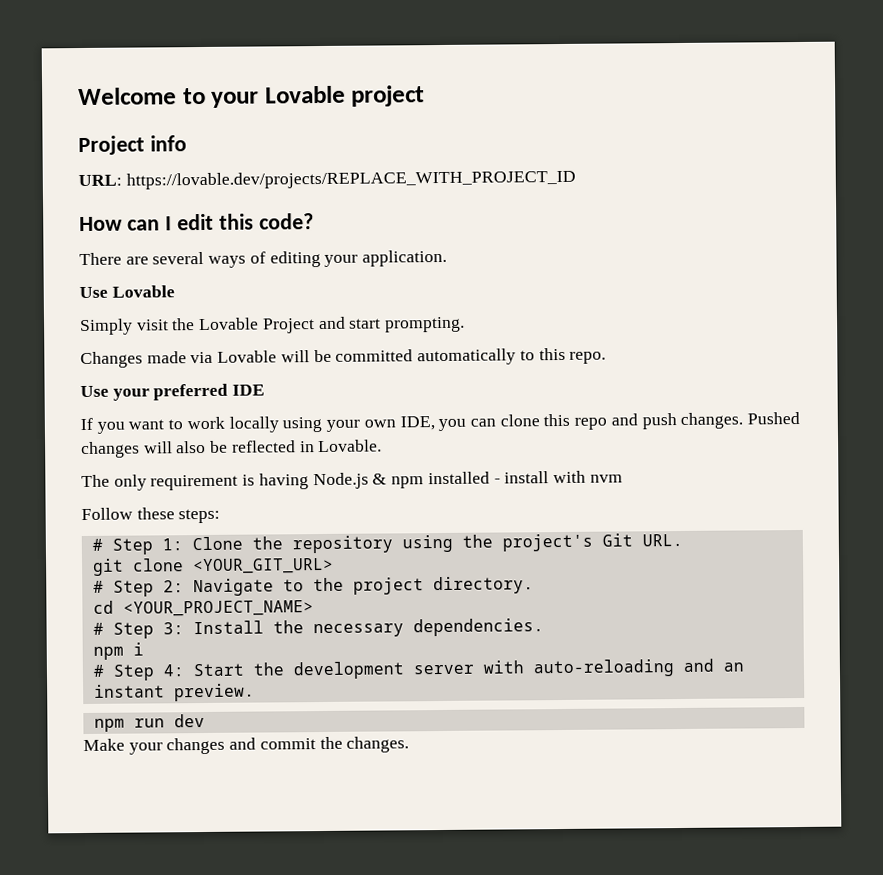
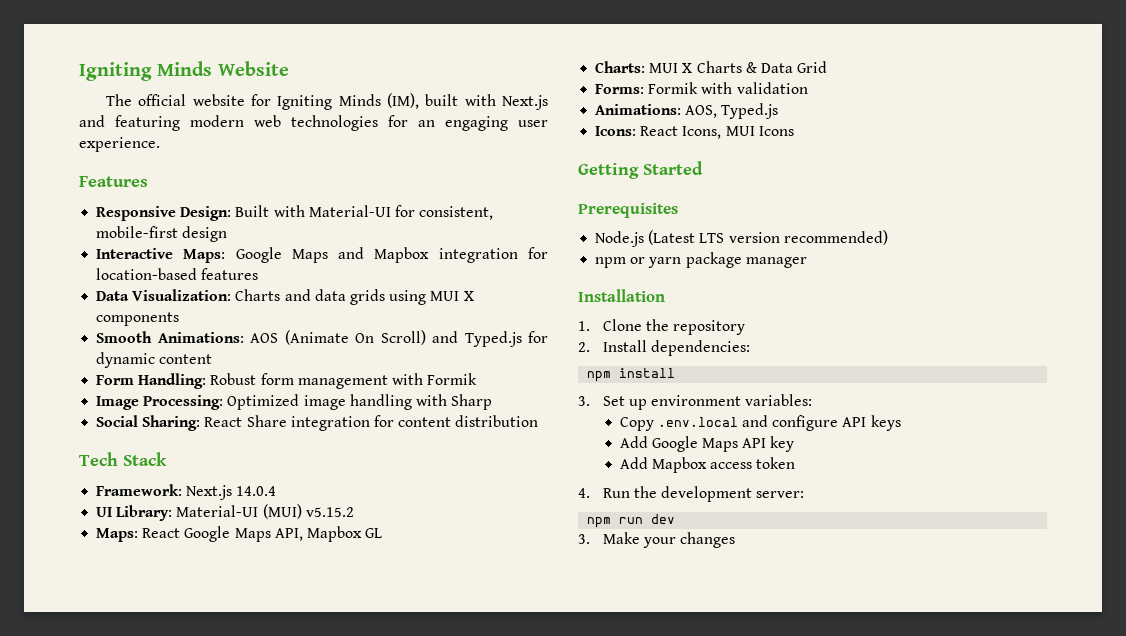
- Welcome to your Lovable project
- Project info
- URL: https://lovable.dev/projects/REPLACE_WITH_PROJECT_ID
- How can I edit this code?
- There are several ways of editing your application.
- Use Lovable
- Simply visit the Lovable Project and start prompting.
- Changes made via Lovable will be committed automatically to this repo.
- Use your preferred IDE
- If you want to work locally using your own IDE, you can clone this repo and push changes. Pushed changes will also be reflected in Lovable.
- The only requirement is having Node.js & npm installed - install with nvm
- Follow these steps:
- # Step 1: Clone the repository using the project's Git URL.
- git clone <YOUR_GIT_URL>
- # Step 2: Navigate to the project directory.
- cd <YOUR_PROJECT_NAME>
- # Step 3: Install the necessary dependencies.
- npm i
- # Step 4: Start the development server with auto-reloading and an instant preview.
+ Igniting Minds Website
+ The official website for Igniting Minds (IM), built with Next.js and featuring modern web technologies for an engaging user experience.
+ Features
+ Responsive Design: Built with Material-UI for consistent, mobile-first design
+ Interactive Maps: Google Maps and Mapbox integration for location-based features
+ Data Visualization: Charts and data grids using MUI X components
+ Smooth Animations: AOS (Animate On Scroll) and Typed.js for dynamic content
+ Form Handling: Robust form management with Formik
+ Image Processing: Optimized image handling with Sharp
+ Social Sharing: React Share integration for content distribution
+ Tech Stack
+ Framework: Next.js 14.0.4
+ UI Library: Material-UI (MUI) v5.15.2
+ Maps: React Google Maps API, Mapbox GL
+ Charts: MUI X Charts & Data Grid
+ Forms: Formik with validation
+ Animations: AOS, Typed.js
+ Icons: React Icons, MUI Icons
+ Getting Started
+ Prerequisites
+ Node.js (Latest LTS version recommended)
+ npm or yarn package manager
+ Installation
+ 1. Clone the repository
+ 2. Install dependencies:
+ npm install
+ 3. Set up environment variables:
+ Copy .env.local and configure API keys
+ Add Google Maps API key
+ Add Mapbox access token
+ 4. Run the development server:
- Make your changes and commit the changes.
+ 3. Make your changes

